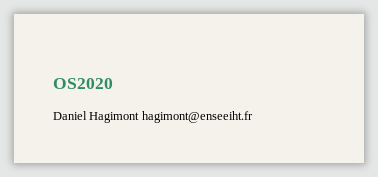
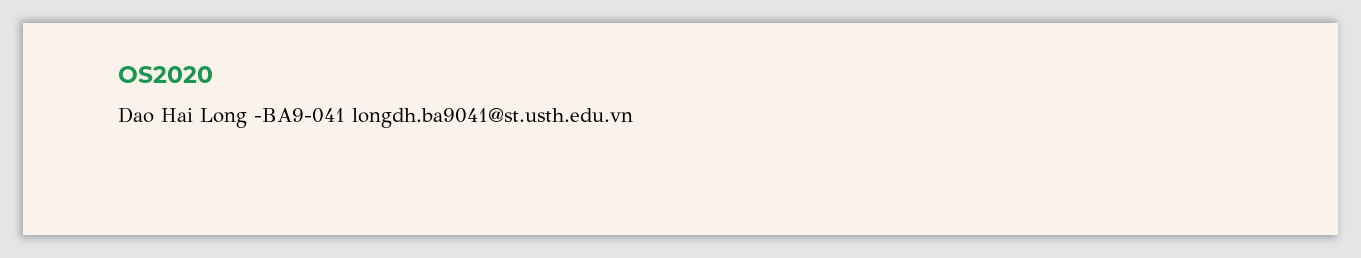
- Daniel Hagimont hagimont@enseeiht.fr
+ Dao Hai Long -BA9-041 longdh.ba9041@st.usth.edu.vn

